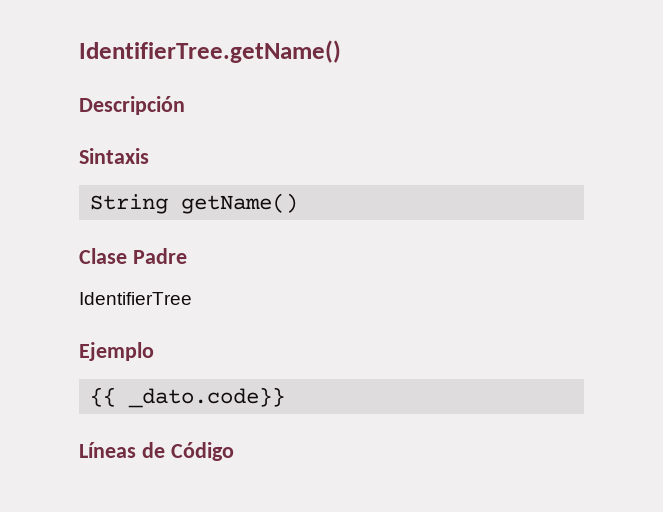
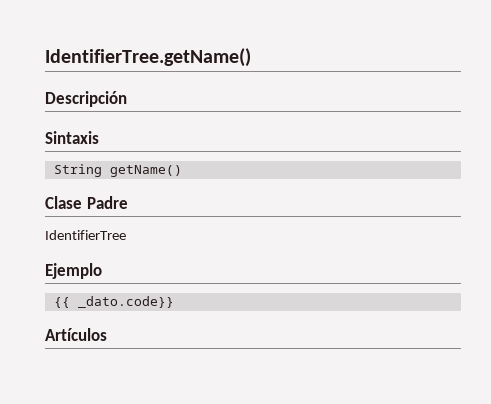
- Líneas de Código
+ Artículos

